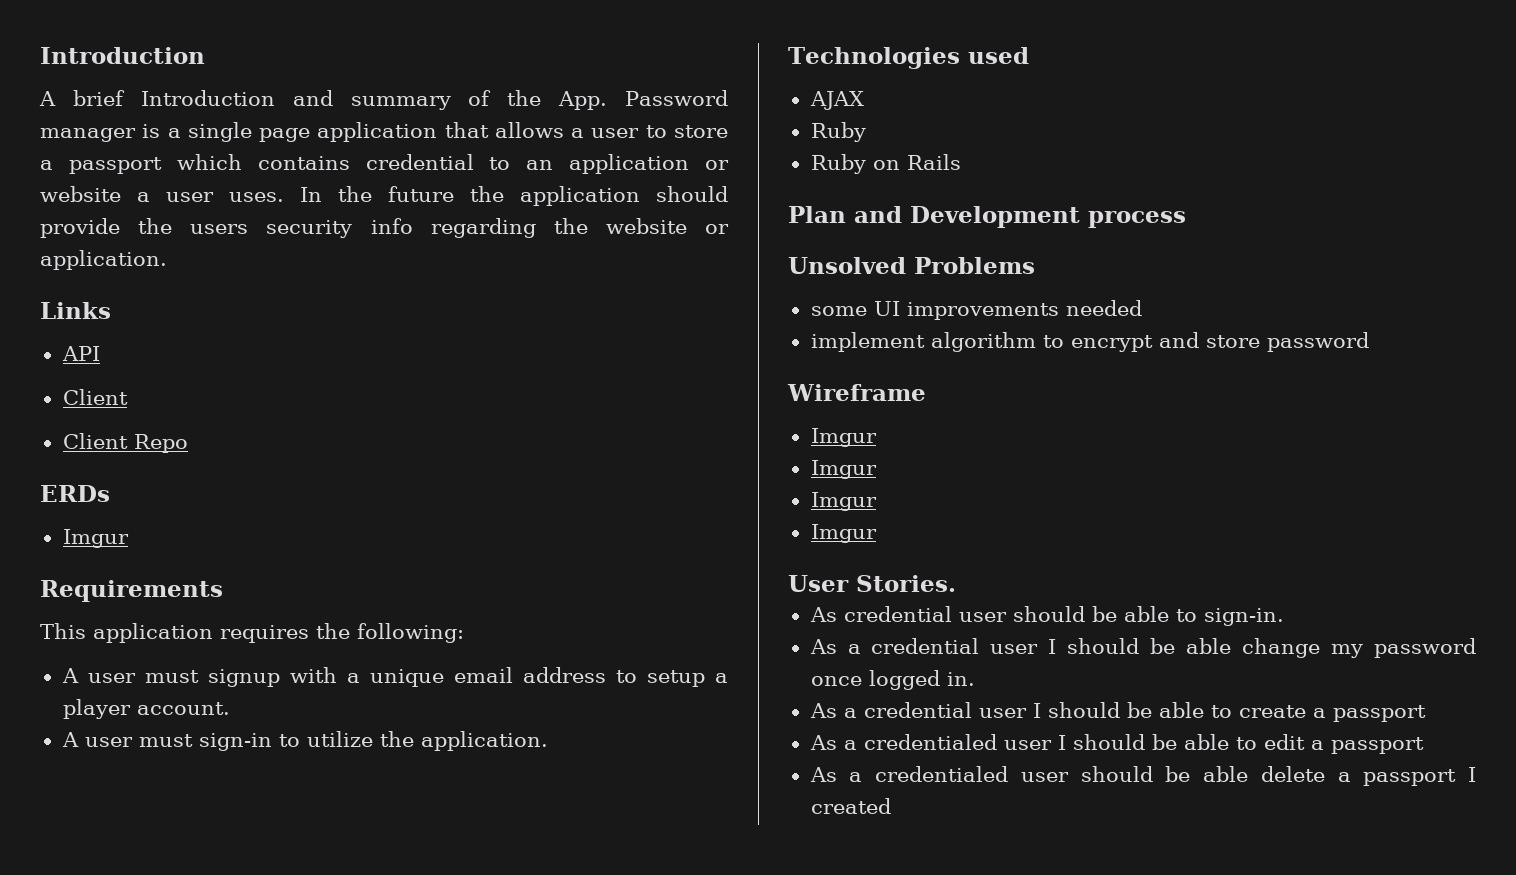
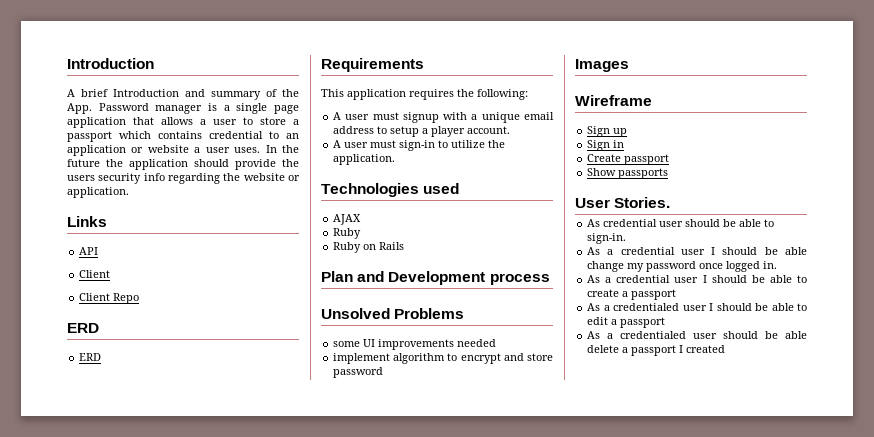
  Client Repo
- ERDs
- Imgur
+ ERD
+ ERD
+ Images
  Wireframe
- Imgur
- Imgur
- Imgur
- Imgur
+ Sign up
+ Sign in
+ Create passport
+ Show passports

